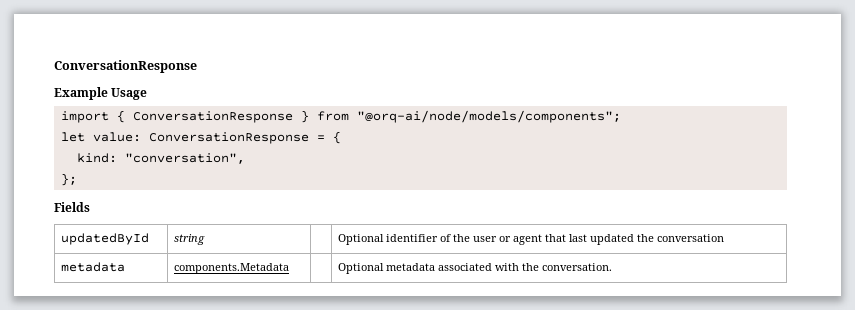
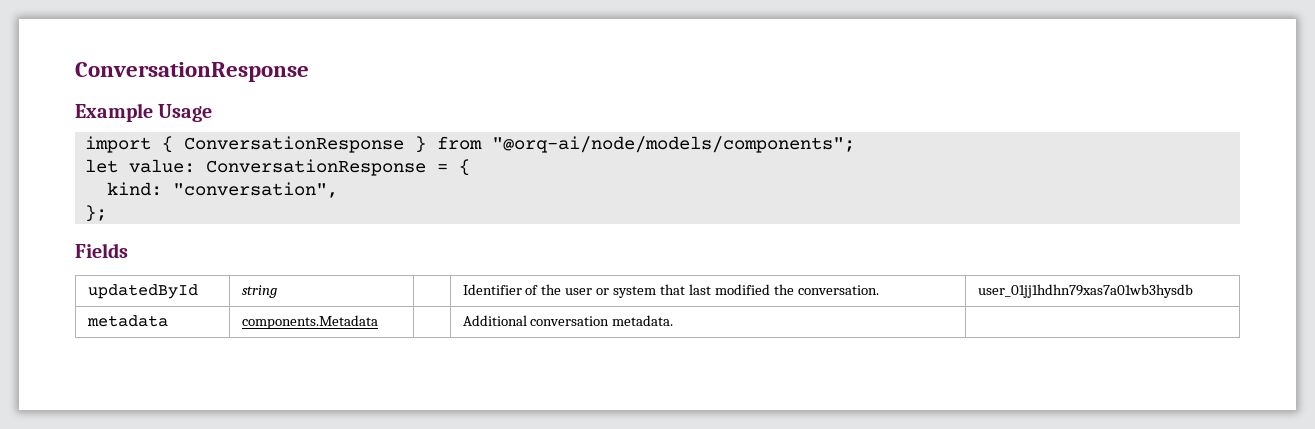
- updatedById | string | | Optional identifier of the user or agent that last updated the conversation
- metadata | components.Metadata | | Optional metadata associated with the conversation.
+ updatedById | string | | Identifier of the user or system that last modified the conversation. | user_01jj1hdhn79xas7a01wb3hysdb
+ metadata | components.Metadata | | Additional conversation metadata. |

